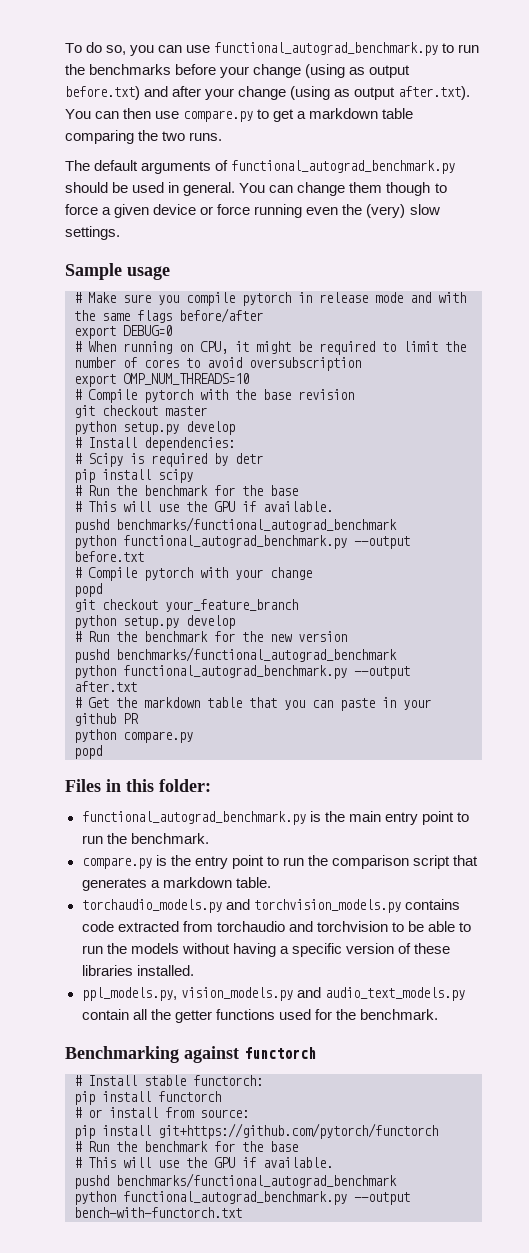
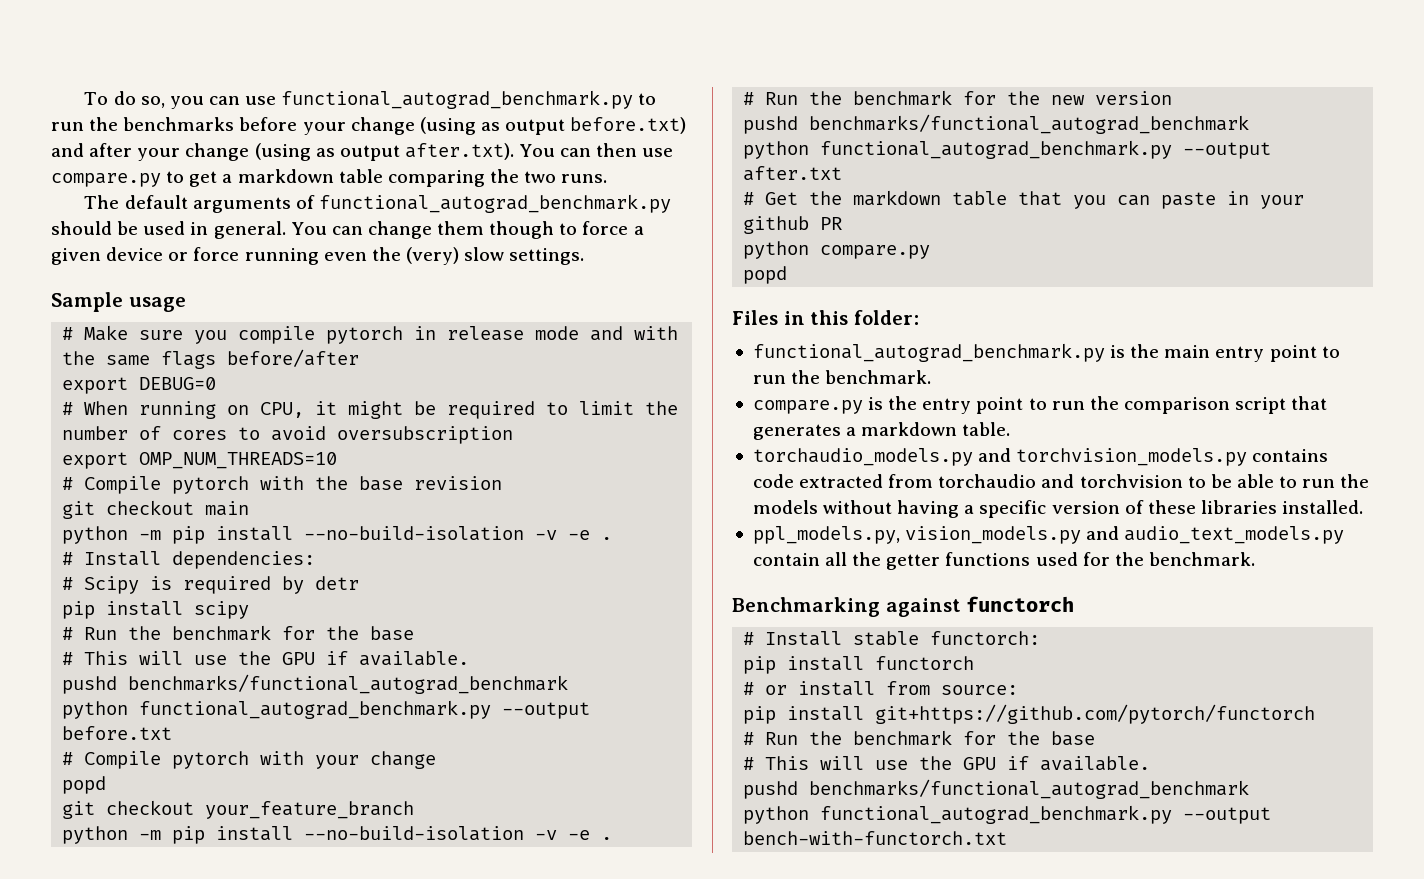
- git checkout master
- python setup.py develop
+ git checkout main
+ python -m pip install --no-build-isolation -v -e .
  git checkout your_feature_branch
- python setup.py develop
+ python -m pip install --no-build-isolation -v -e .

